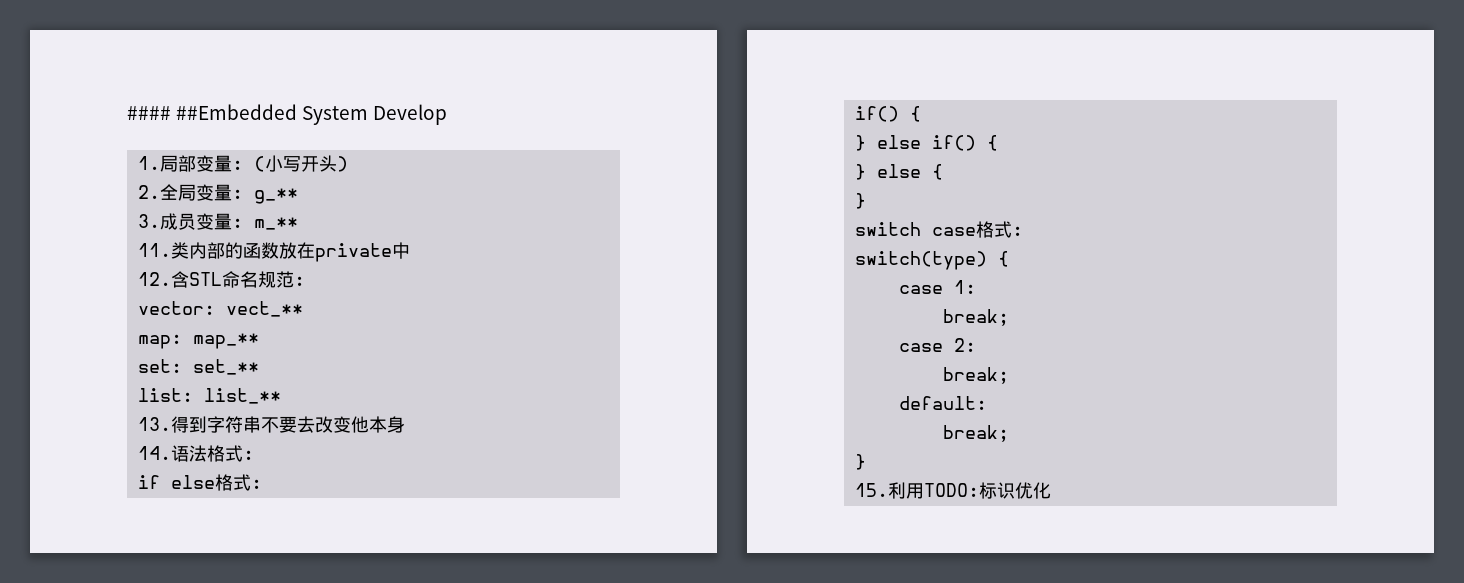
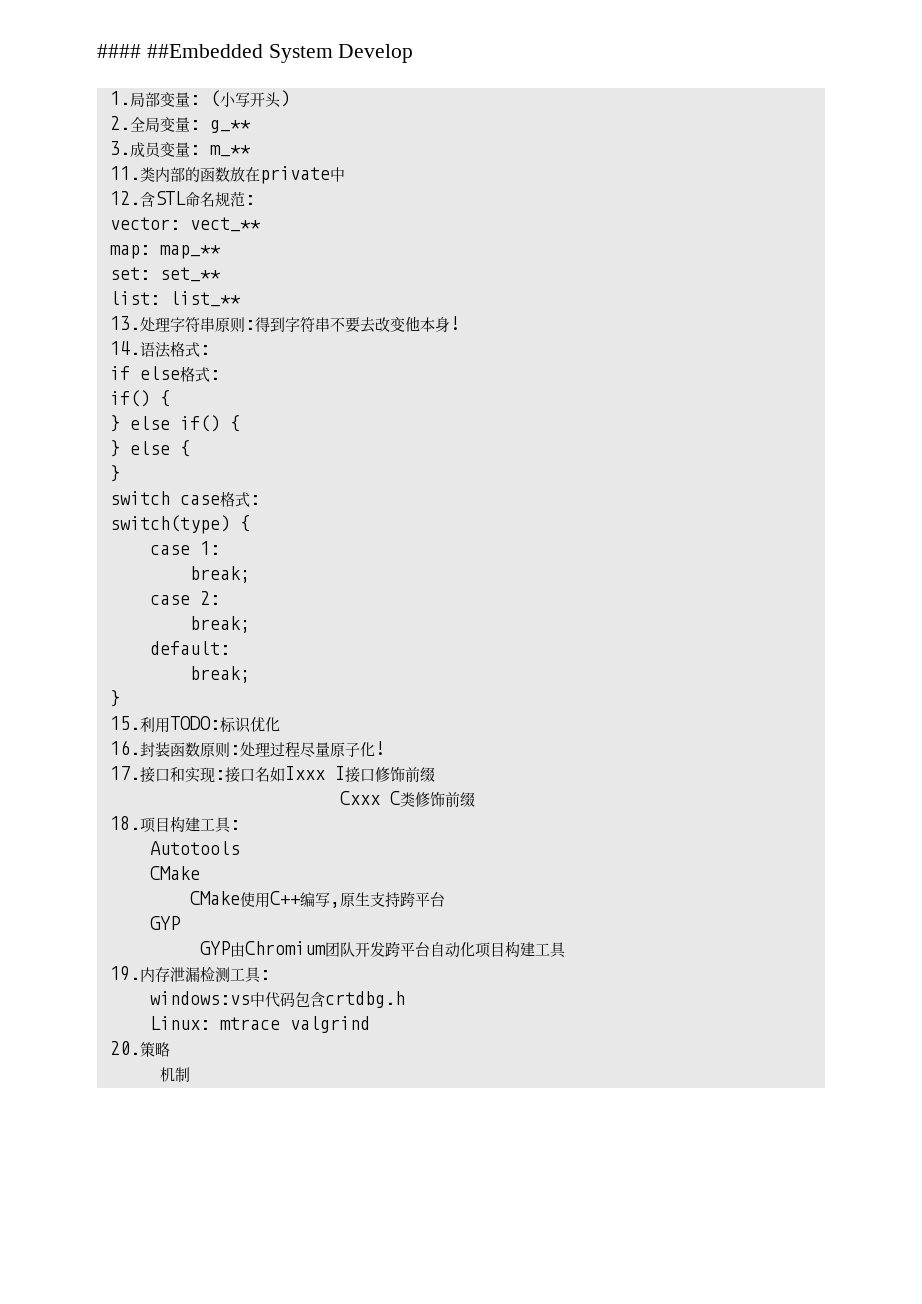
- 13.得到字符串不要去改变他本身
+ 13.处理字符串原则:得到字符串不要去改变他本身!
+ 16.封装函数原则:处理过程尽量原子化!
+ 17.接口和实现:接口名如Ixxx I接口修饰前缀
+ Cxxx C类修饰前缀
+ 18.项目构建工具:
+ Autotools
+ CMake
+ CMake使用C++编写,原生支持跨平台
+ GYP
+ GYP由Chromium团队开发跨平台自动化项目构建工具
+ 19.内存泄漏检测工具:
+ windows:vs中代码包含crtdbg.h
+ Linux: mtrace valgrind
+ 20.策略
+ 机制

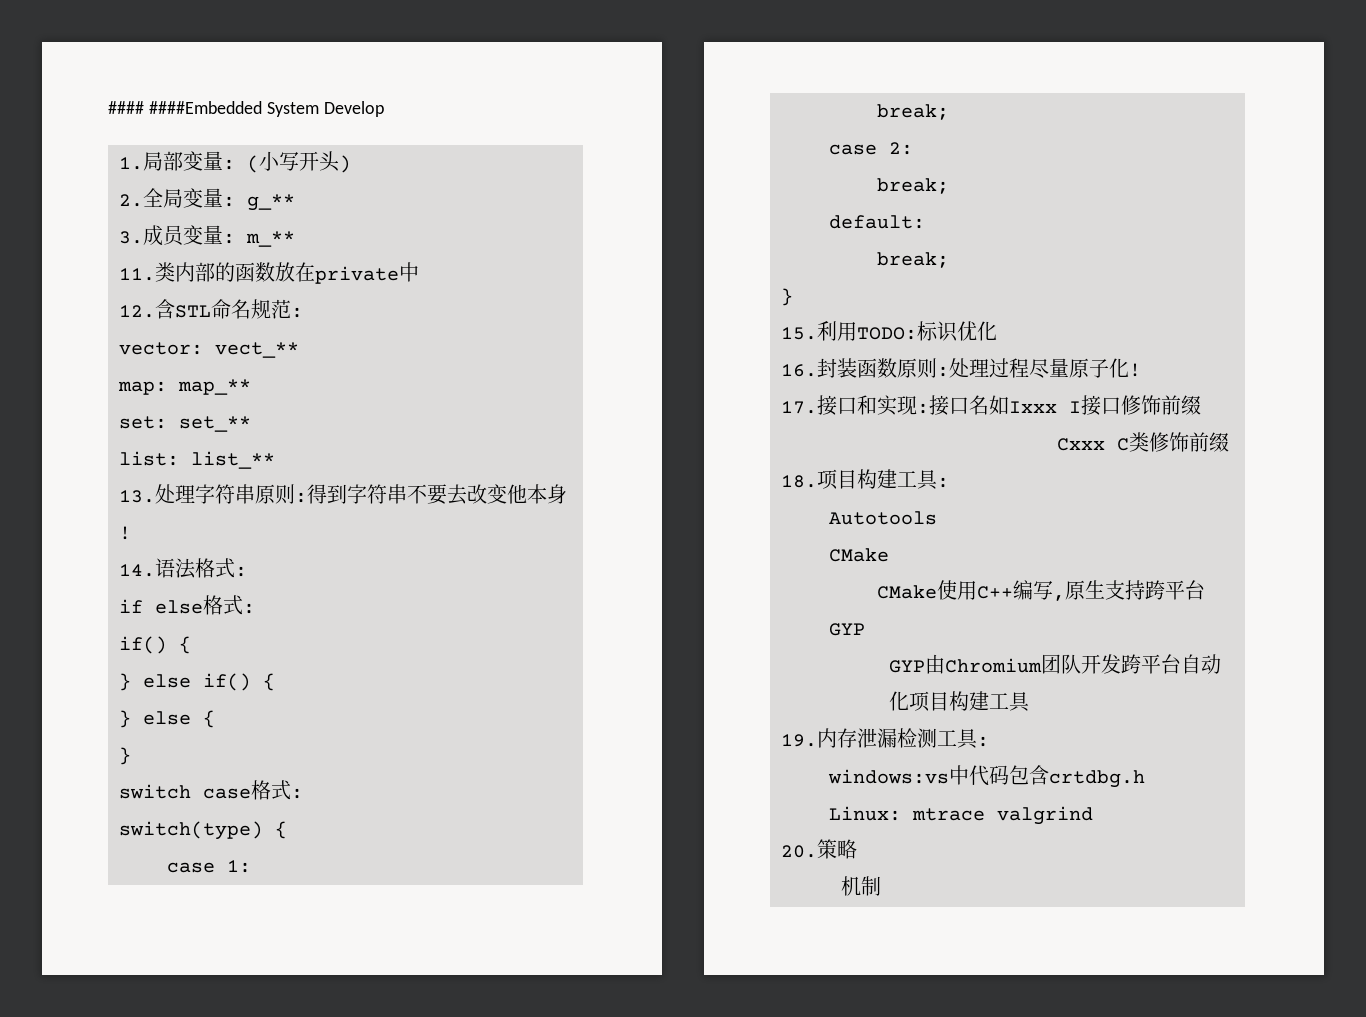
- #### ##Embedded System Develop
+ #### ####Embedded System Develop

